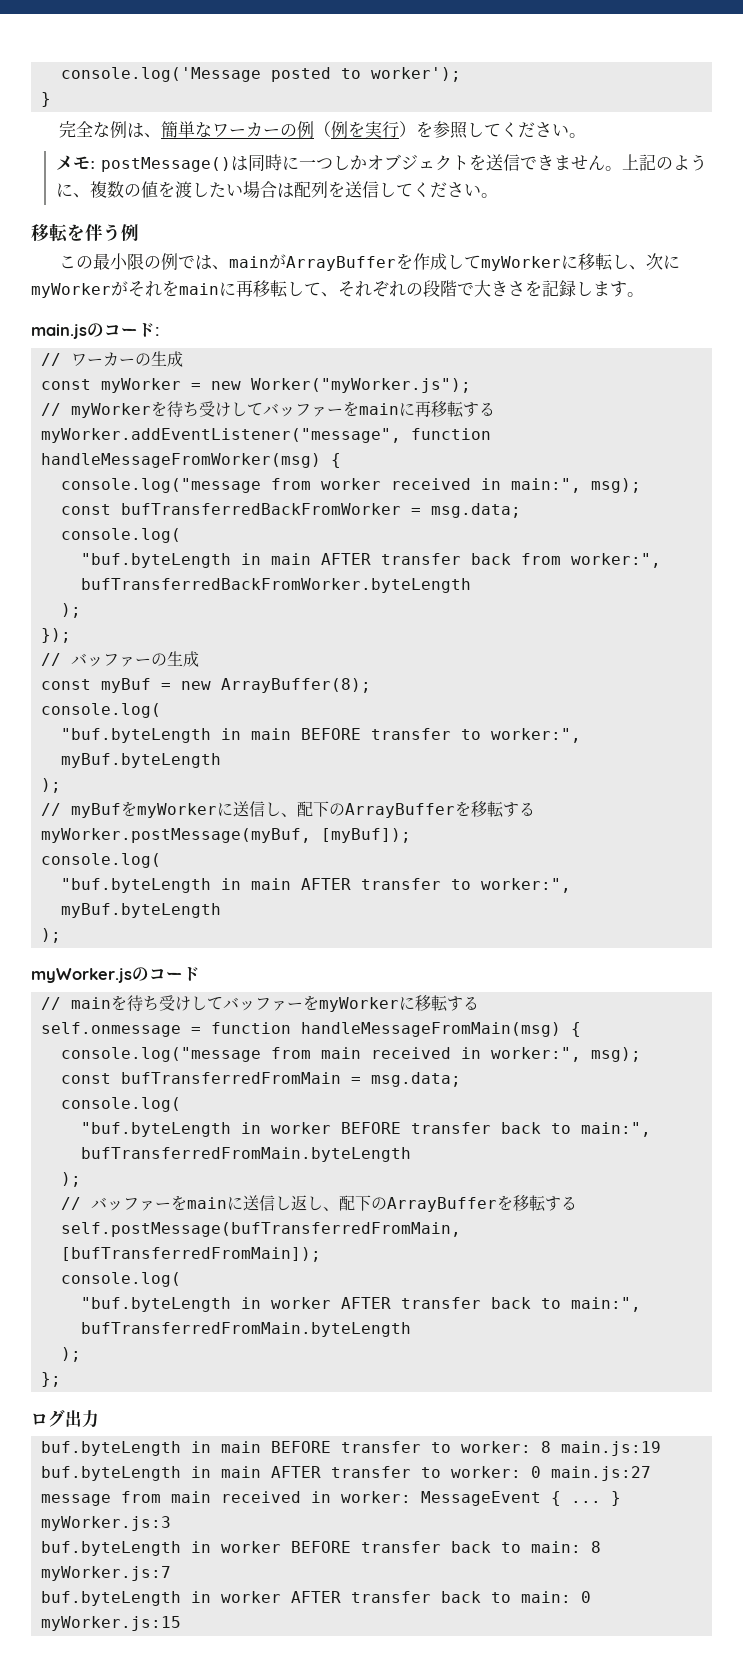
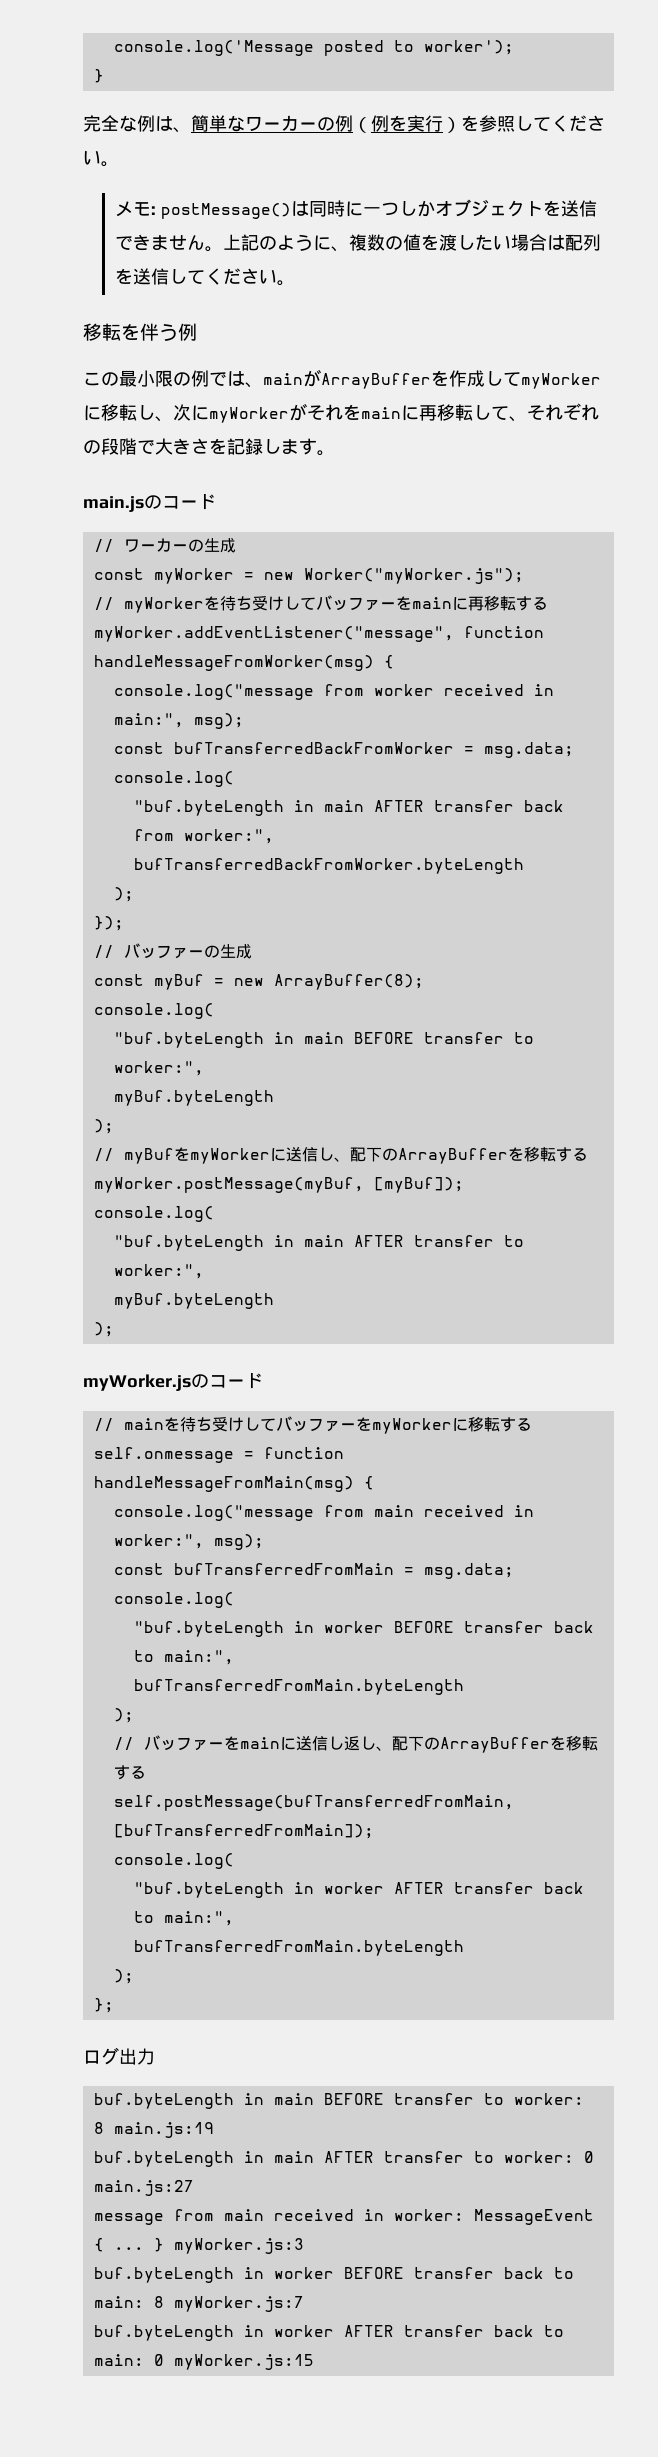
- main.jsのコード:
+ main.jsのコード

